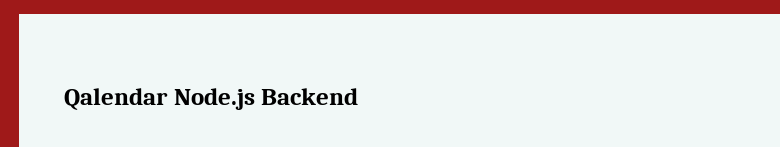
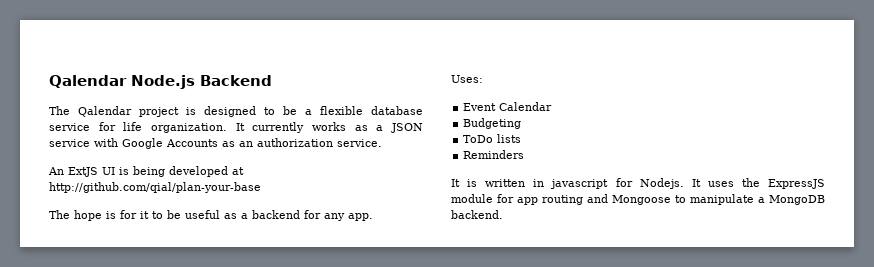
+ The Qalendar project is designed to be a flexible database service for life organization. It currently works as a JSON service with Google Accounts as an authorization service.
+ An ExtJS UI is being developed at http://github.com/qial/plan-your-base
+ The hope is for it to be useful as a backend for any app.
+ Uses:
+ Event Calendar
+ Budgeting
+ ToDo lists
+ Reminders
+ It is written in javascript for Nodejs. It uses the ExpressJS module for app routing and Mongoose to manipulate a MongoDB backend.

